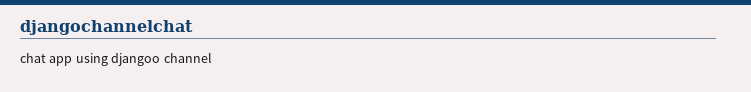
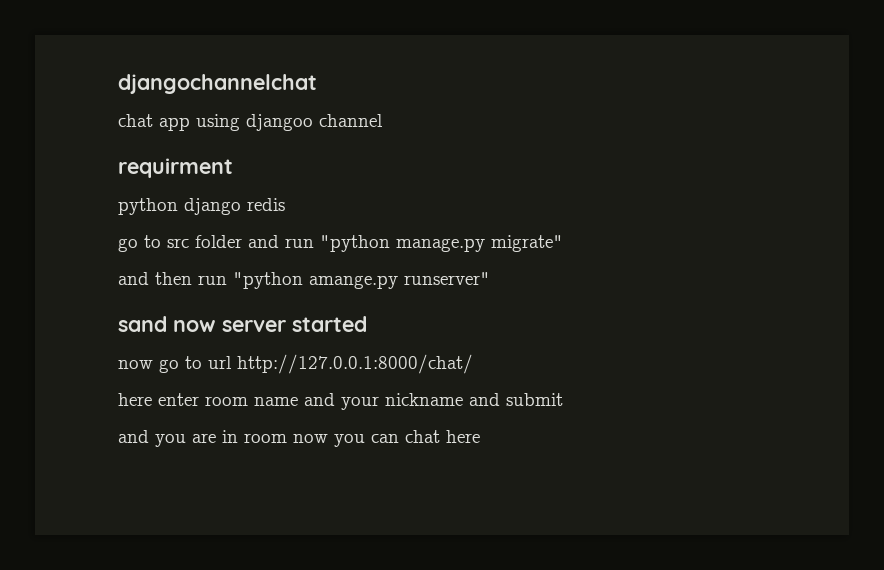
+ requirment
+ python django redis
+ go to src folder and run "python manage.py migrate"
+ and then run "python amange.py runserver"
+ sand now server started
+ now go to url http://127.0.0.1:8000/chat/
+ here enter room name and your nickname and submit
+ and you are in room now you can chat here

